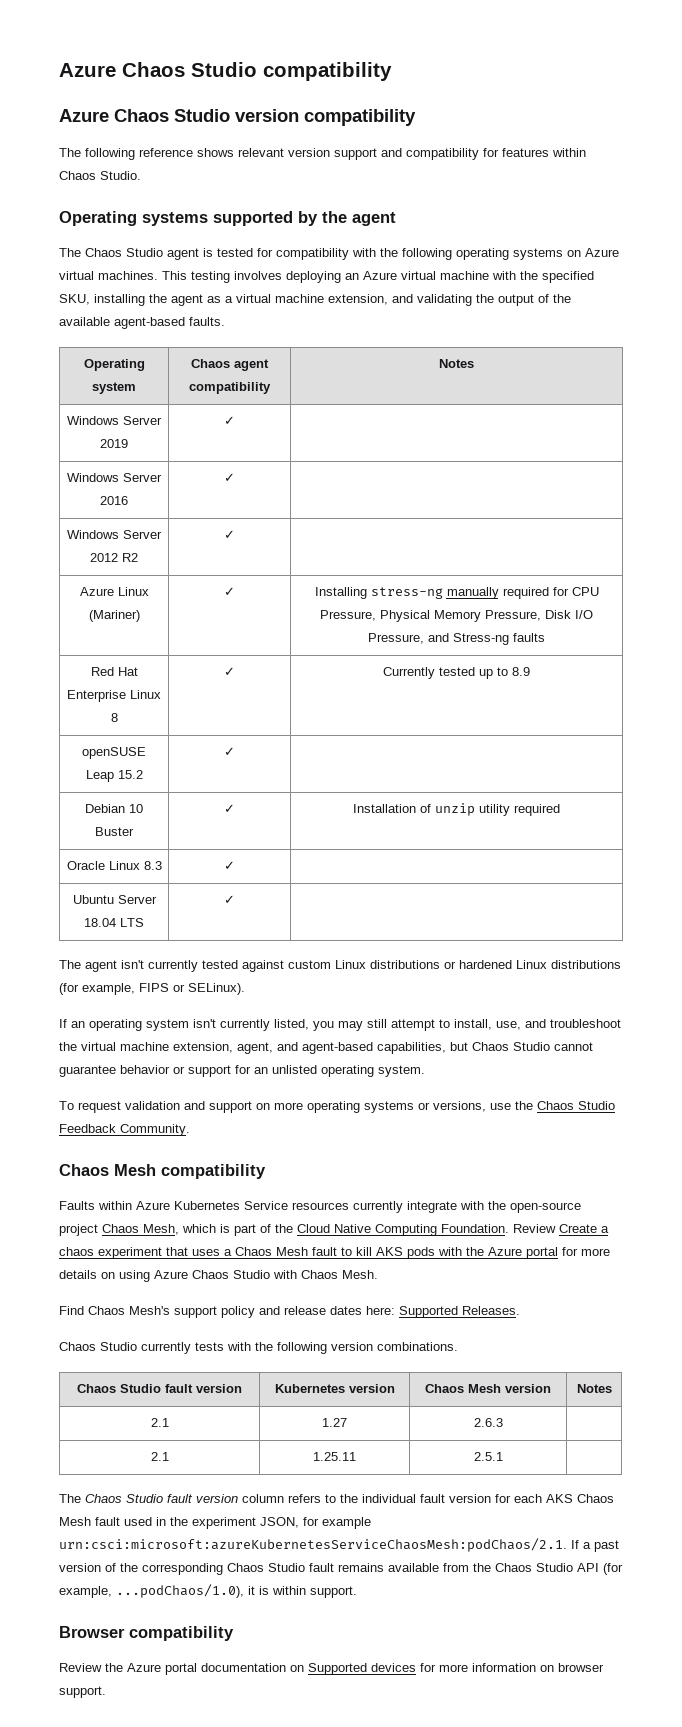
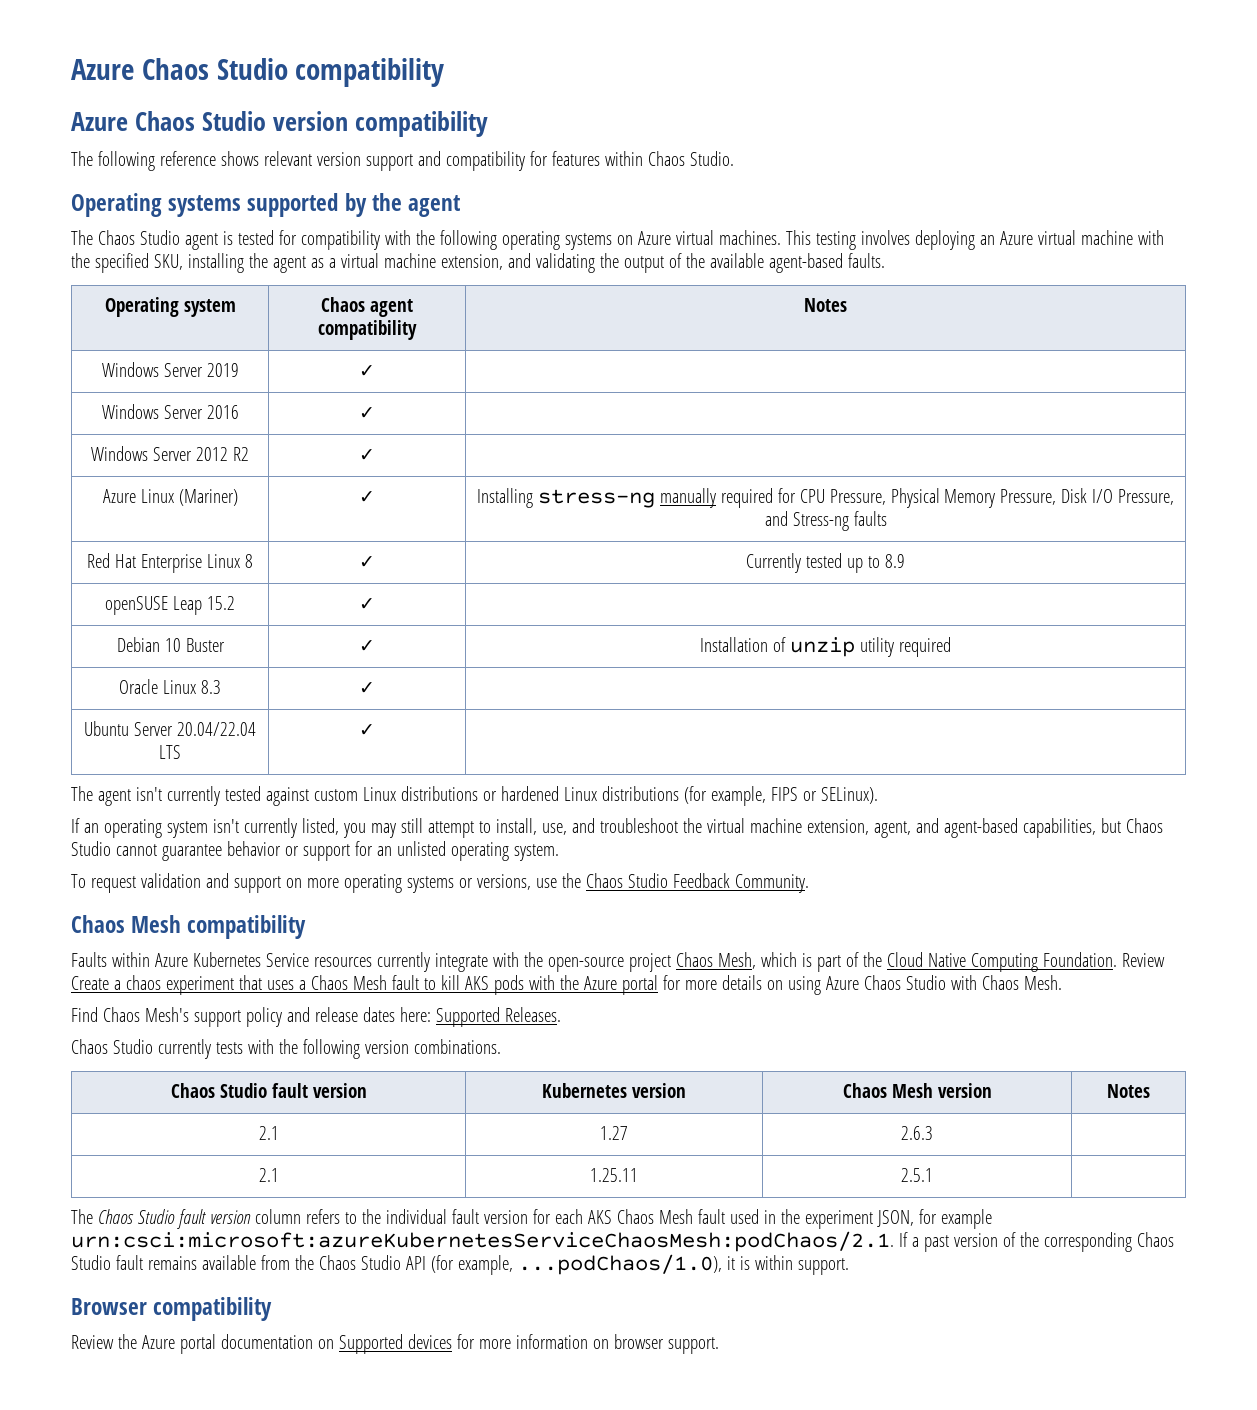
- Ubuntu Server 18.04 LTS | ✓ |
+ Ubuntu Server 20.04/22.04 LTS | ✓ |

